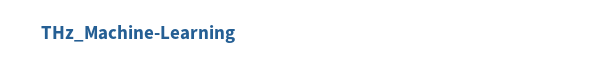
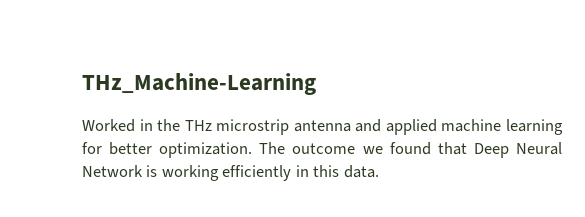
+ Worked in the THz microstrip antenna and applied machine learning for better optimization. The outcome we found that Deep Neural Network is working efficiently in this data.

